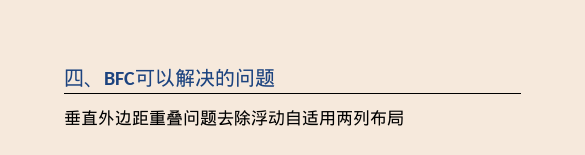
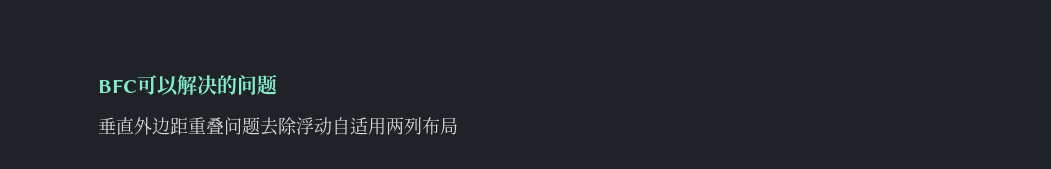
- 四、BFC可以解决的问题
+ BFC可以解决的问题

